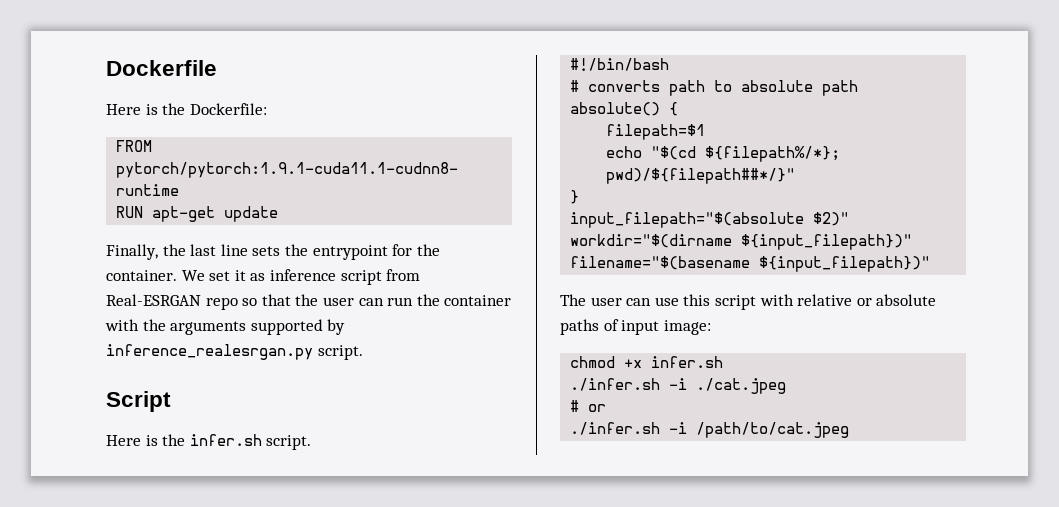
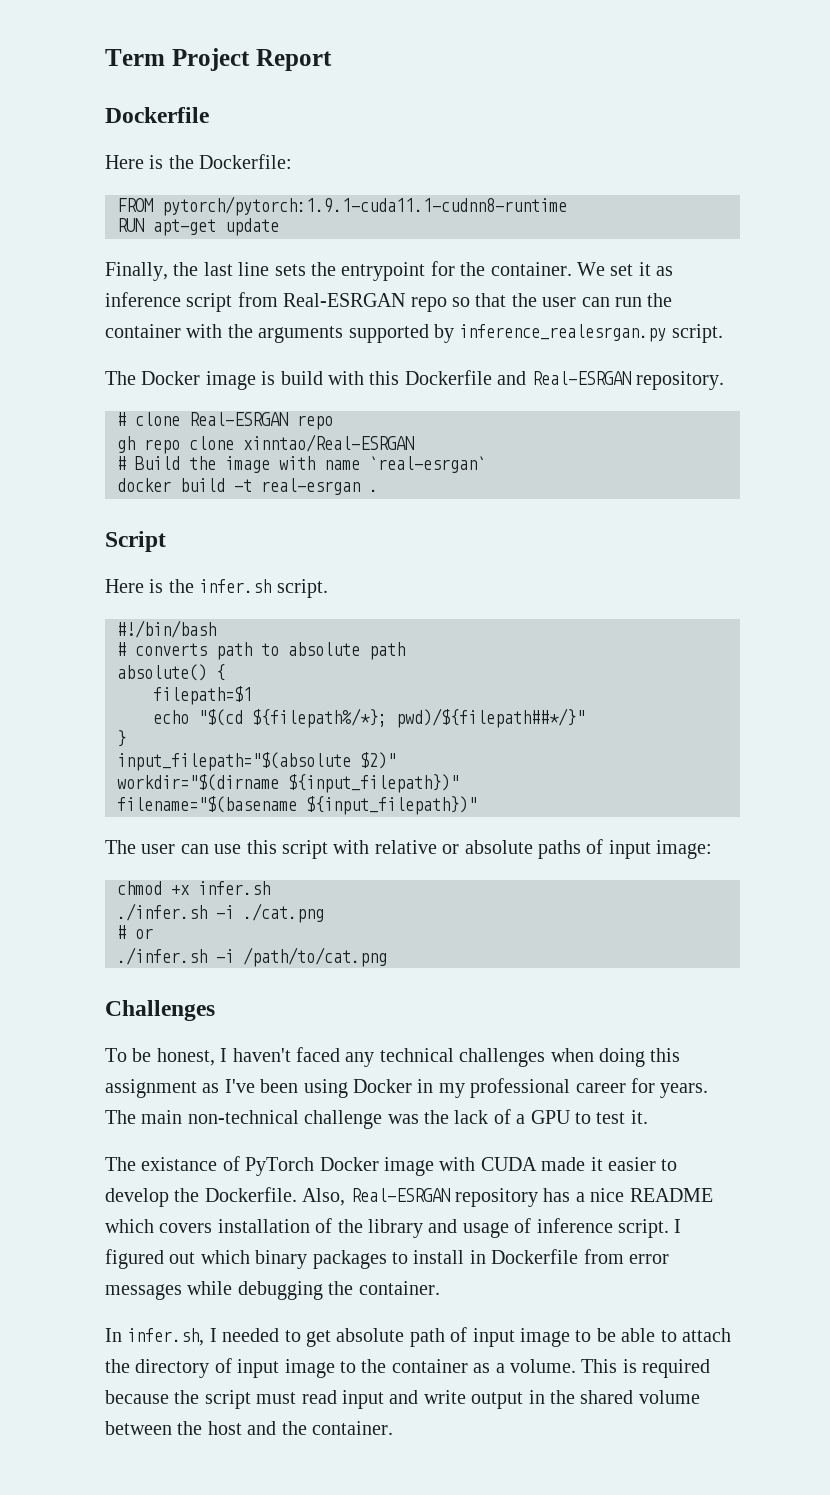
+ Term Project Report
+ The Docker image is build with this Dockerfile and Real-ESRGAN repository.
+ # clone Real-ESRGAN repo
+ gh repo clone xinntao/Real-ESRGAN
+ # Build the image with name `real-esrgan`
+ docker build -t real-esrgan .
- ./infer.sh -i ./cat.jpeg
+ ./infer.sh -i ./cat.png
- ./infer.sh -i /path/to/cat.jpeg
+ ./infer.sh -i /path/to/cat.png
+ Challenges
+ To be honest, I haven't faced any technical challenges when doing this assignment as I've been using Docker in my professional career for years. The main non-technical challenge was the lack of a GPU to test it.
+ The existance of PyTorch Docker image with CUDA made it easier to develop the Dockerfile. Also, Real-ESRGAN repository has a nice README which covers installation of the library and usage of inference script. I figured out which binary packages to install in Dockerfile from error messages while debugging the container.
+ In infer.sh, I needed to get absolute path of input image to be able to attach the directory of input image to the container as a volume. This is required because the script must read input and write output in the shared volume between the host and the container.

